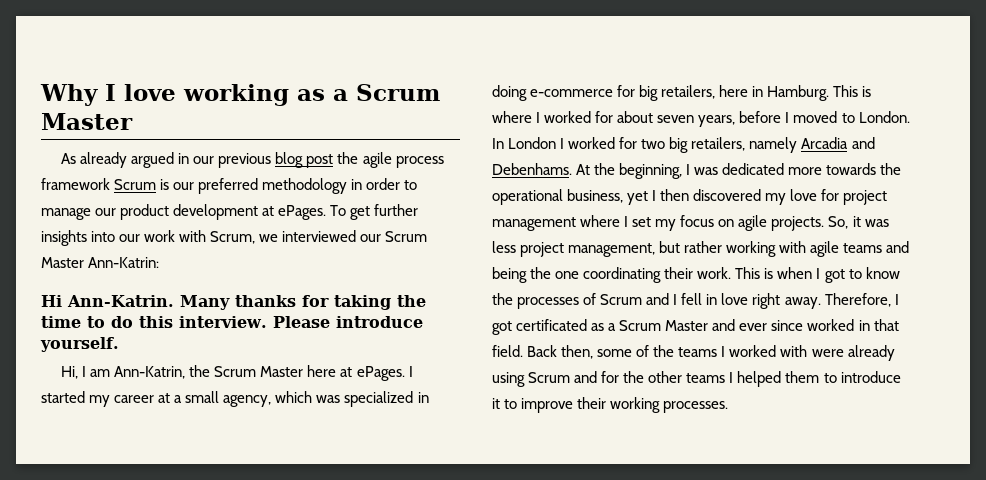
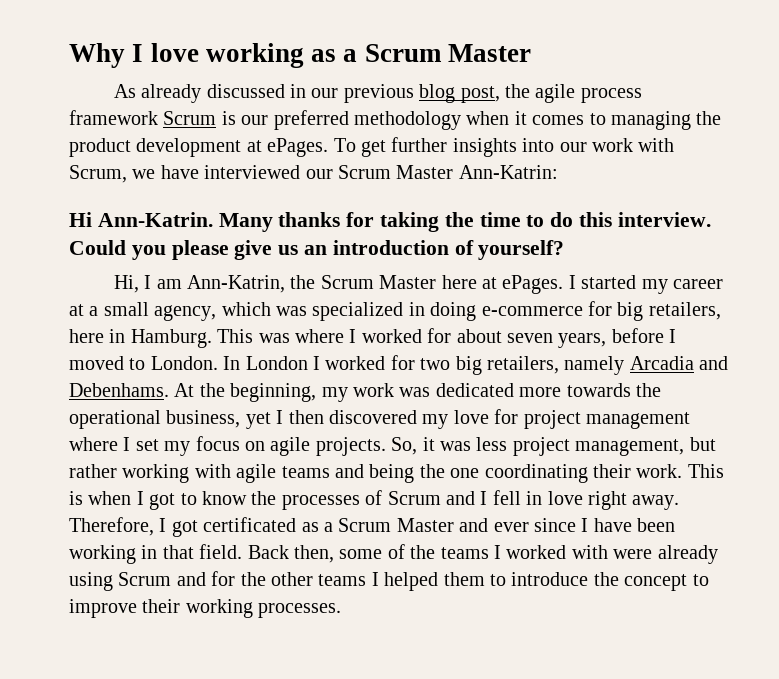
- As already argued in our previous blog post the agile process framework Scrum is our preferred methodology in order to manage our product development at ePages.
+ As already discussed in our previous blog post, the agile process framework Scrum is our preferred methodology when it comes to managing the product development at ePages.
- To get further insights into our work with Scrum, we interviewed our Scrum Master Ann-Katrin:
+ To get further insights into our work with Scrum, we have interviewed our Scrum Master Ann-Katrin:
- Please introduce yourself.
+ Could you please give us an introduction of yourself?
- This is where I worked for about seven years, before I moved to London.
+ This was where I worked for about seven years, before I moved to London.
- At the beginning, I was dedicated more towards the operational business, yet I then discovered my love for project management where I set my focus on agile projects.
+ At the beginning, my work was dedicated more towards the operational business, yet I then discovered my love for project management where I set my focus on agile projects.
- Therefore, I got certificated as a Scrum Master and ever since worked in that field.
+ Therefore, I got certificated as a Scrum Master and ever since I have been working in that field.
- Back then, some of the teams I worked with were already using Scrum and for the other teams I helped them to introduce it to improve their working processes.
+ Back then, some of the teams I worked with were already using Scrum and for the other teams I helped them to introduce the concept to improve their working processes.

